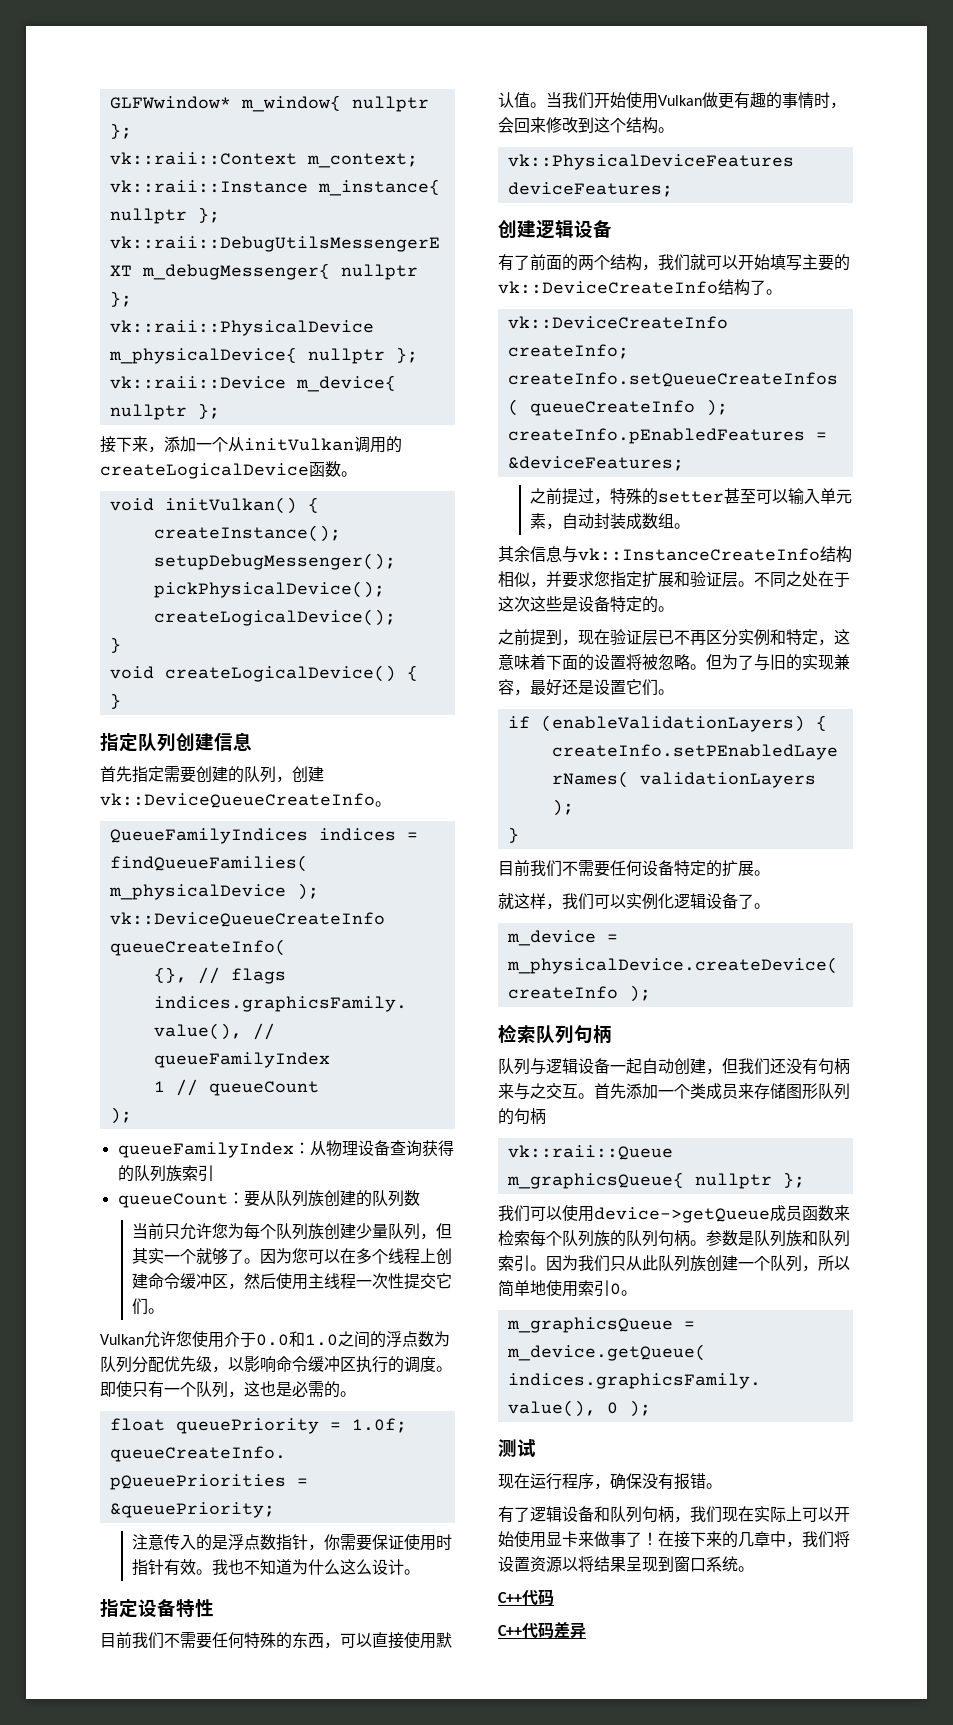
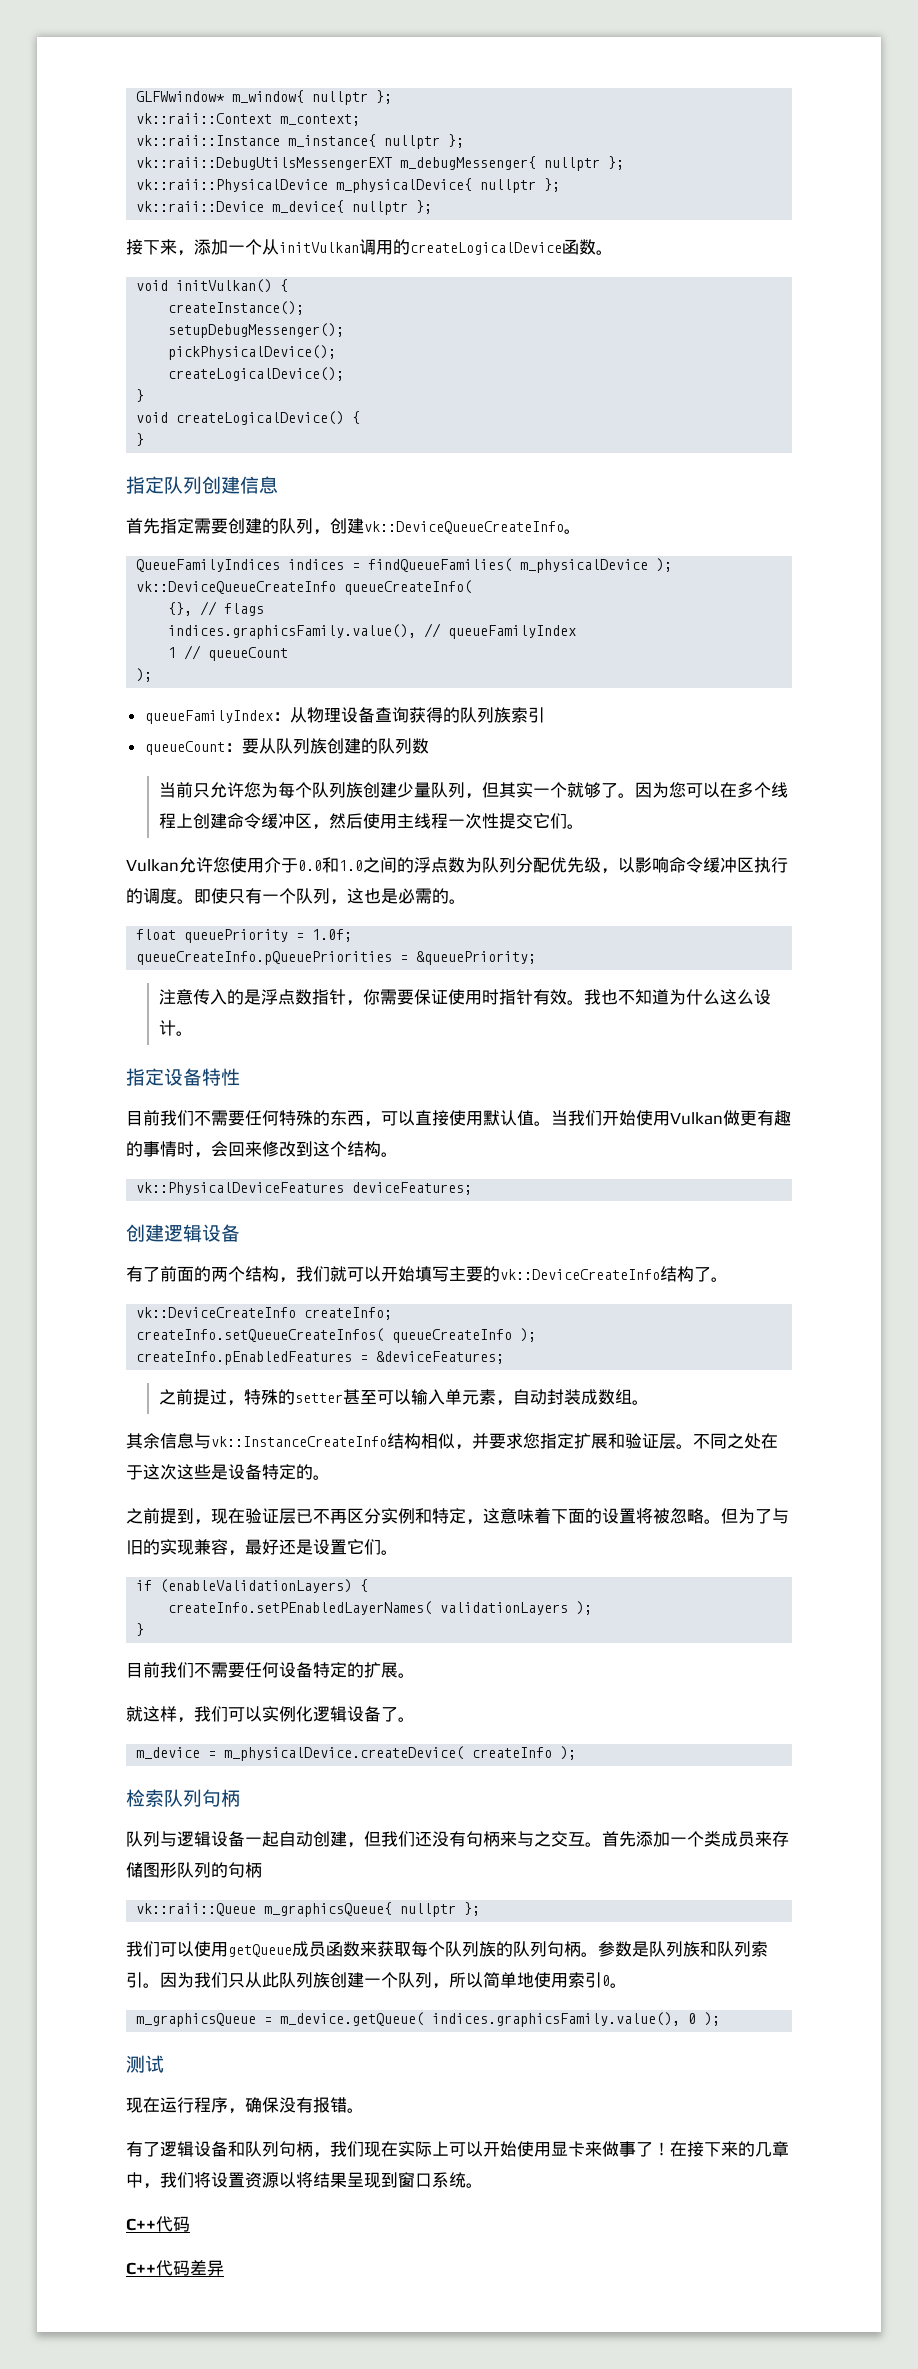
- 我们可以使用device->getQueue成员函数来检索每个队列族的队列句柄。
+ 我们可以使用getQueue成员函数来获取每个队列族的队列句柄。

